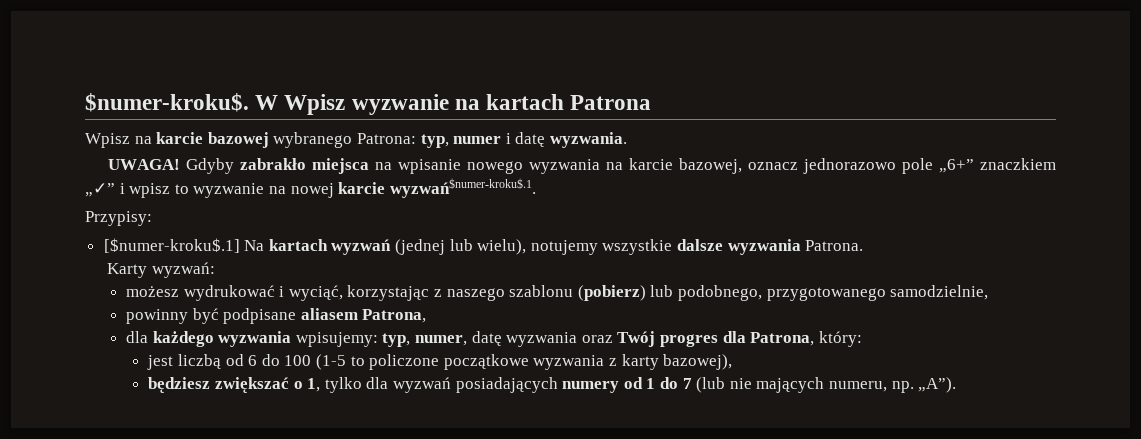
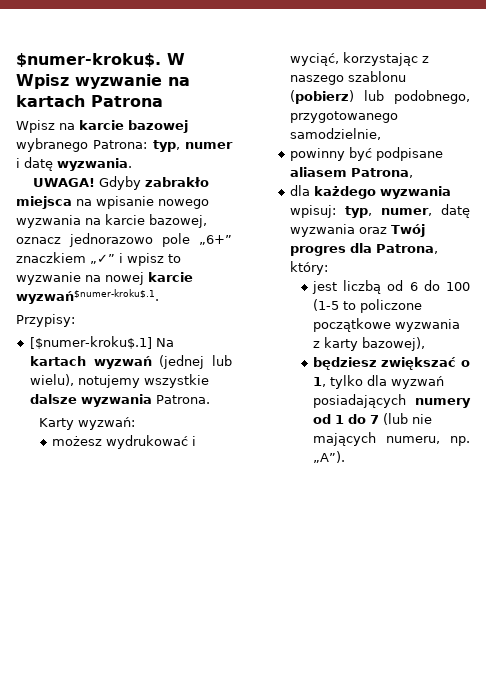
- dla każdego wyzwania wpisujemy: typ, numer, datę wyzwania oraz Twój progres dla Patrona, który:
+ dla każdego wyzwania wpisuj: typ, numer, datę wyzwania oraz Twój progres dla Patrona, który:

